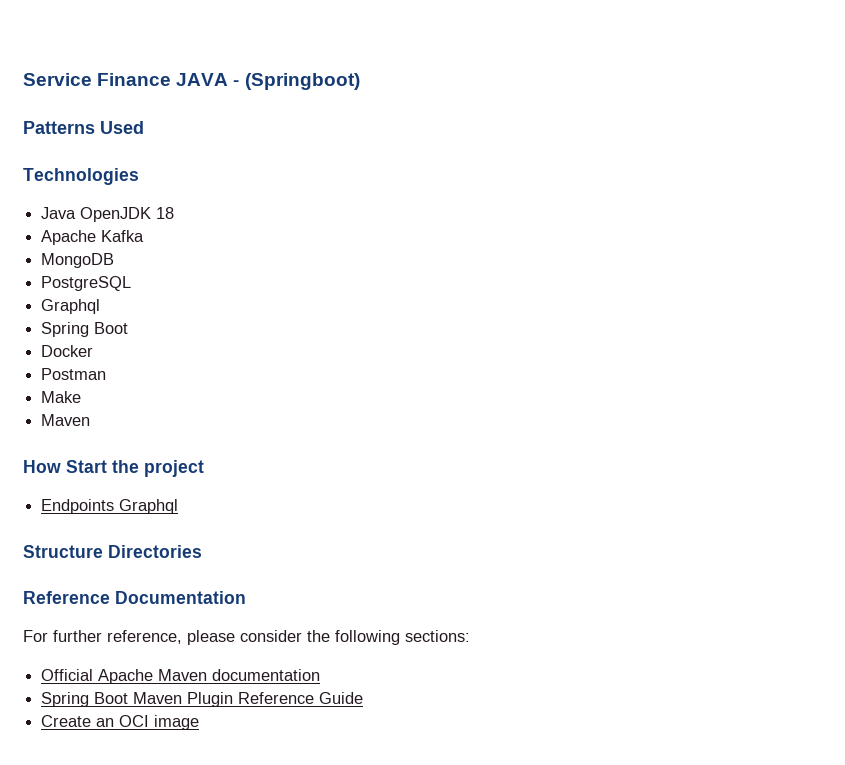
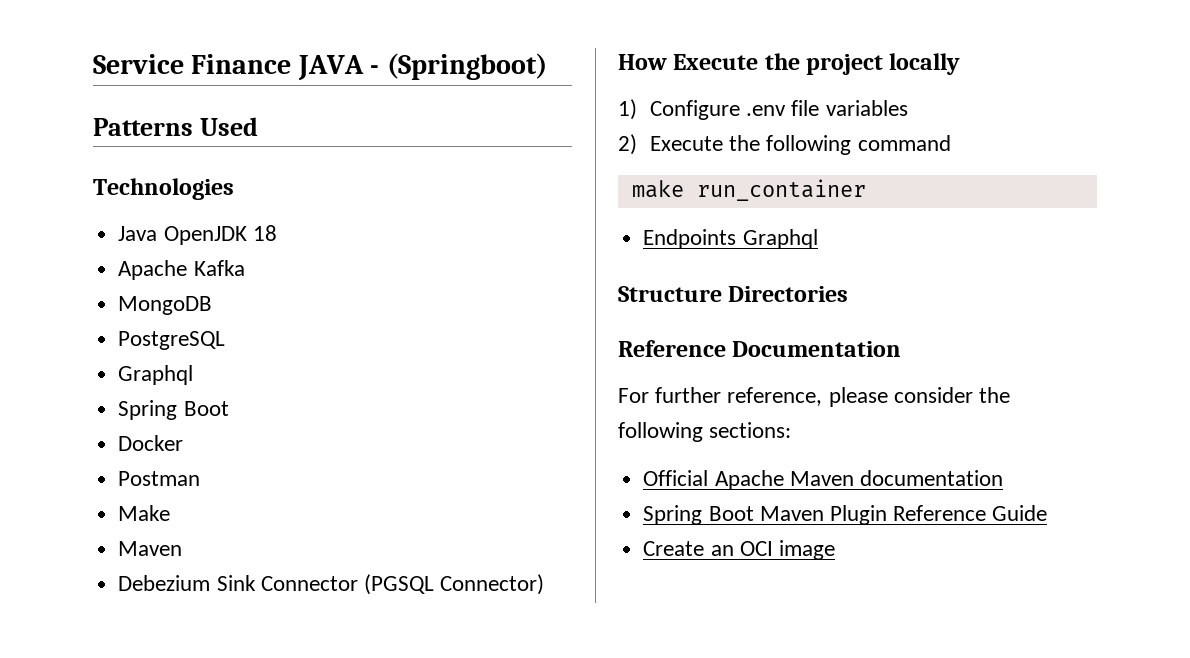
+ Debezium Sink Connector (PGSQL Connector)
- How Start the project
+ How Execute the project locally
+ 1) Configure .env file variables
+ 2) Execute the following command
+ make run_container

